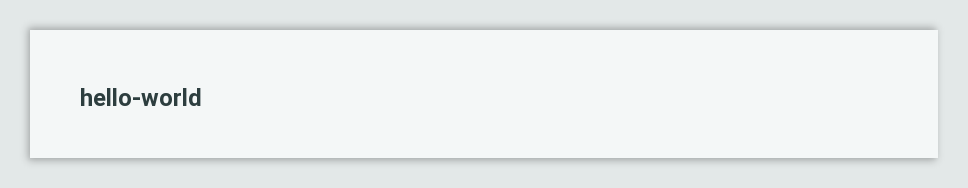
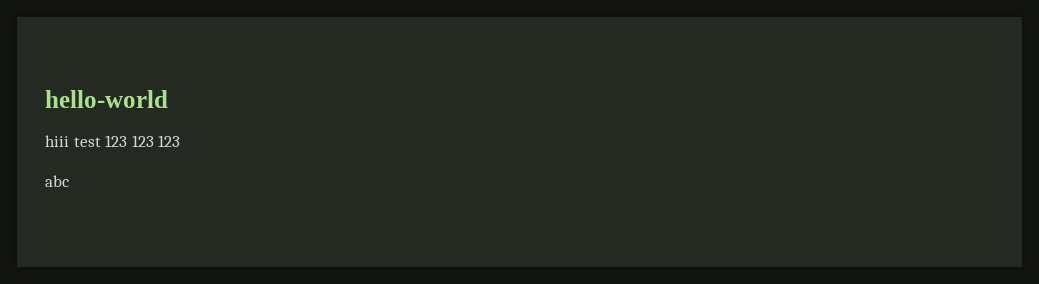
+ hiii test 123 123 123
+ abc

